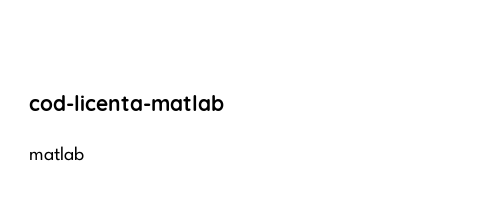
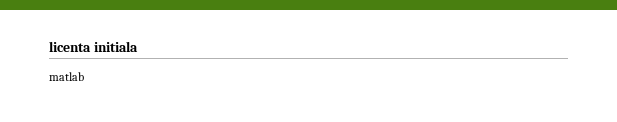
- cod-licenta-matlab
+ licenta initiala

